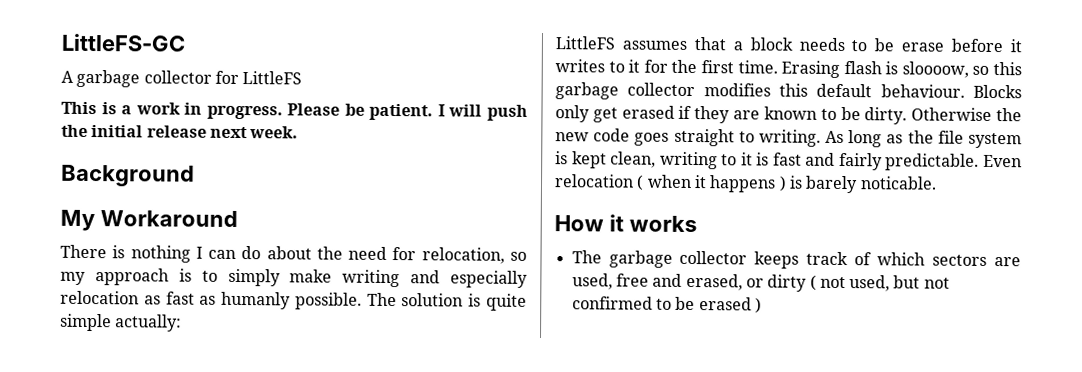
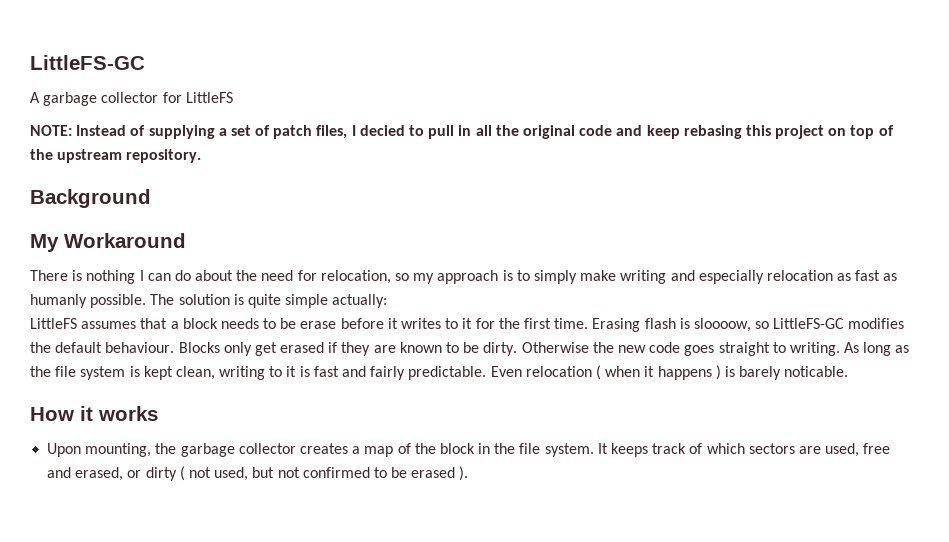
- This is a work in progress. Please be patient. I will push the initial release next week.
+ NOTE: Instead of supplying a set of patch files, I decied to pull in all the original code and keep rebasing this project on top of the upstream repository.
- Erasing flash is sloooow, so this garbage collector modifies this default behaviour.
+ Erasing flash is sloooow, so LittleFS-GC modifies the default behaviour.
- The garbage collector keeps track of which sectors are used, free and erased, or dirty ( not used, but not confirmed to be erased )
+ Upon mounting, the garbage collector creates a map of the block in the file system. It keeps track of which sectors are used, free and erased, or dirty ( not used, but not confirmed to be erased ).

